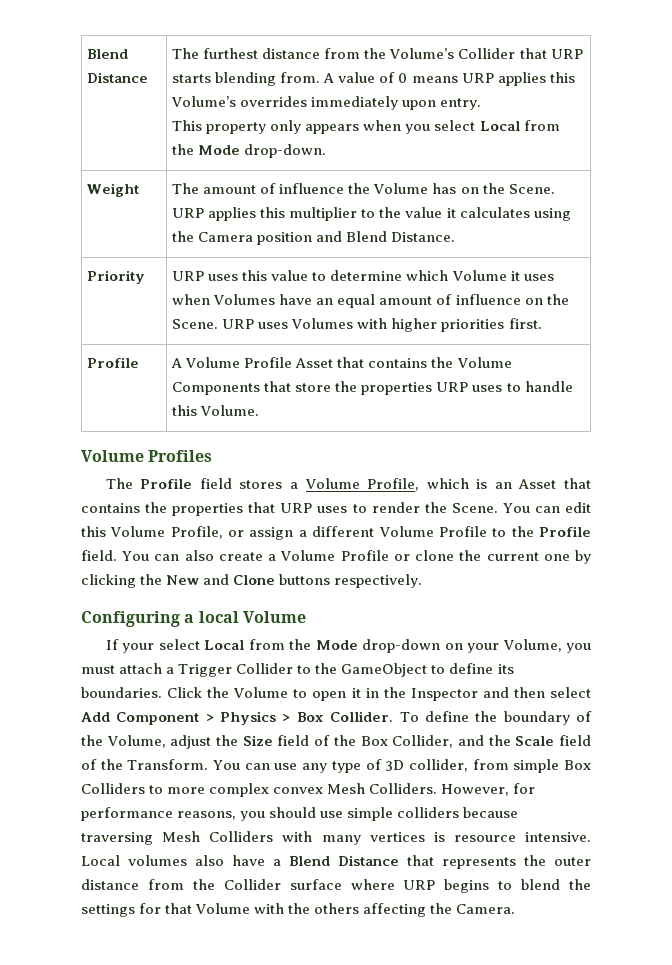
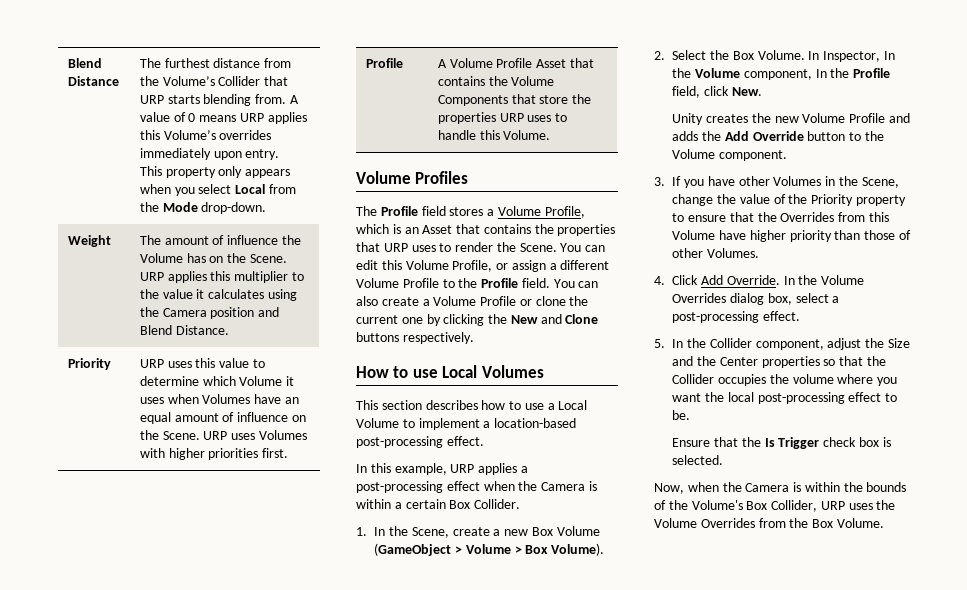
- Configuring a local Volume
- If your select Local from the Mode drop-down on your Volume, you must attach a Trigger Collider to the GameObject to define its boundaries. Click the Volume to open it in the Inspector and then select Add Component > Physics > Box Collider. To define the boundary of the Volume, adjust the Size field of the Box Collider, and the Scale field of the Transform. You can use any type of 3D collider, from simple Box Colliders to more complex convex Mesh Colliders. However, for performance reasons, you should use simple colliders because traversing Mesh Colliders with many vertices is resource intensive. Local volumes also have a Blend Distance that represents the outer distance from the Collider surface where URP begins to blend the settings for that Volume with the others affecting the Camera.
+ How to use Local Volumes
+ This section describes how to use a Local Volume to implement a location-based post-processing effect.
+ In this example, URP applies a post-processing effect when the Camera is within a certain Box Collider.
+ 1. In the Scene, create a new Box Volume (GameObject > Volume > Box Volume).
+ 2. Select the Box Volume. In Inspector, In the Volume component, In the Profile field, click New.
+ Unity creates the new Volume Profile and adds the Add Override button to the Volume component.
+ 3. If you have other Volumes in the Scene, change the value of the Priority property to ensure that the Overrides from this Volume have higher priority than those of other Volumes.
+ 4. Click Add Override. In the Volume Overrides dialog box, select a post-processing effect.
+ 5. In the Collider component, adjust the Size and the Center properties so that the Collider occupies the volume where you want the local post-processing effect to be.
+ Ensure that the Is Trigger check box is selected.
+ Now, when the Camera is within the bounds of the Volume's Box Collider, URP uses the Volume Overrides from the Box Volume.

